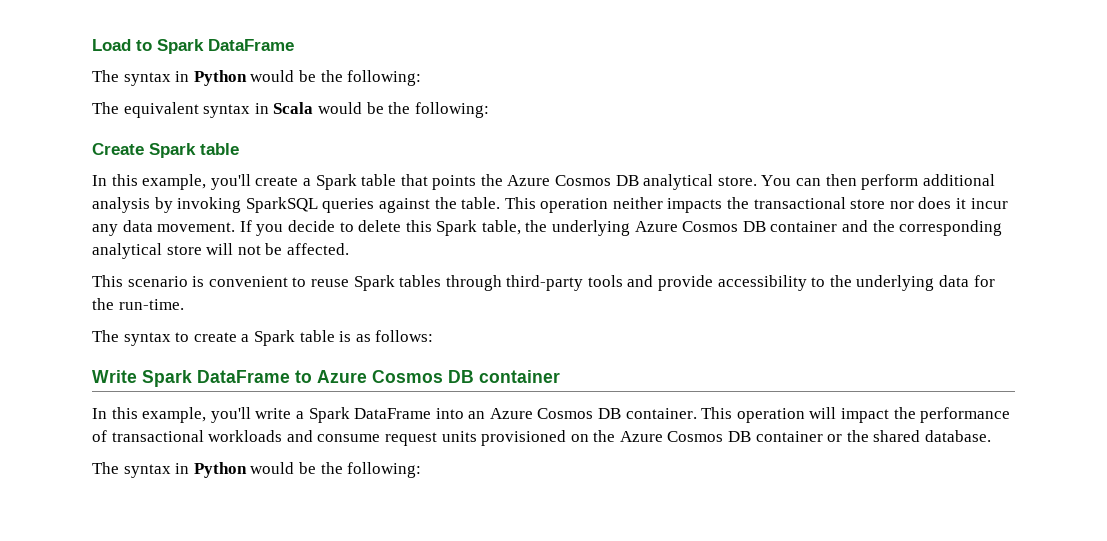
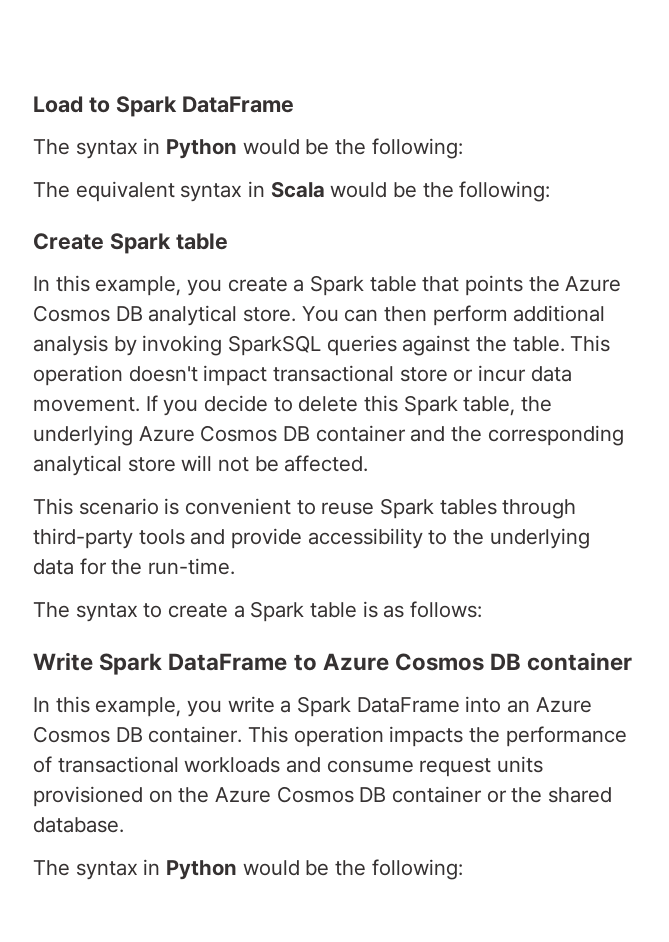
- In this example, you'll create a Spark table that points the Azure Cosmos DB analytical store.
+ In this example, you create a Spark table that points the Azure Cosmos DB analytical store.
- This operation neither impacts the transactional store nor does it incur any data movement.
+ This operation doesn't impact transactional store or incur data movement.
- In this example, you'll write a Spark DataFrame into an Azure Cosmos DB container.
+ In this example, you write a Spark DataFrame into an Azure Cosmos DB container.
- This operation will impact the performance of transactional workloads and consume request units provisioned on the Azure Cosmos DB container or the shared database.
+ This operation impacts the performance of transactional workloads and consume request units provisioned on the Azure Cosmos DB container or the shared database.

